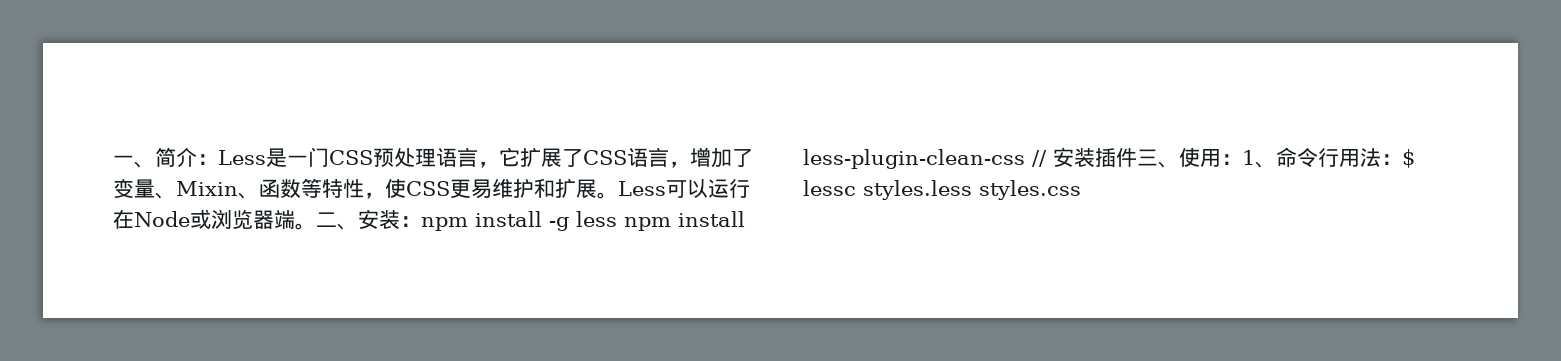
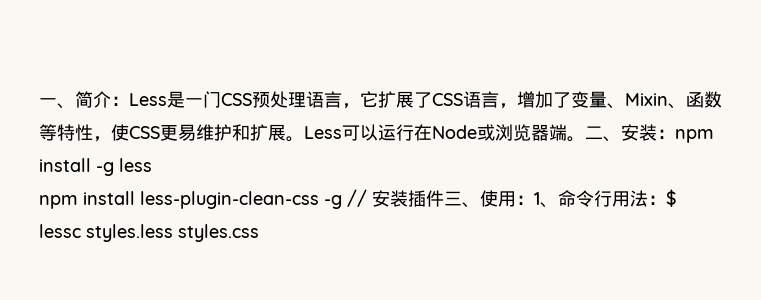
- 二、安装：npm install -g less npm install less-plugin-clean-css // 安装插件三、使用：1、命令行用法：$ lessc styles.less styles.css
+ 二、安装：npm install -g less
+ npm install less-plugin-clean-css -g // 安装插件三、使用：1、命令行用法：$ lessc styles.less styles.css

